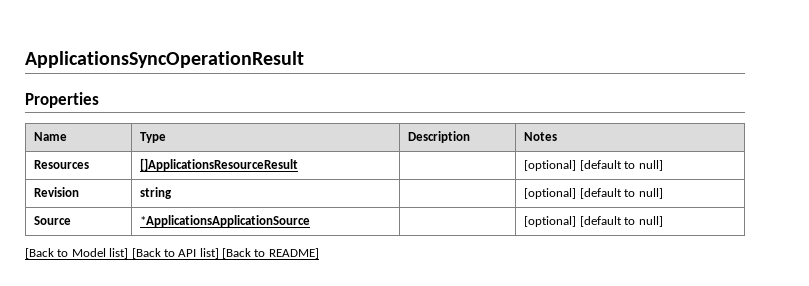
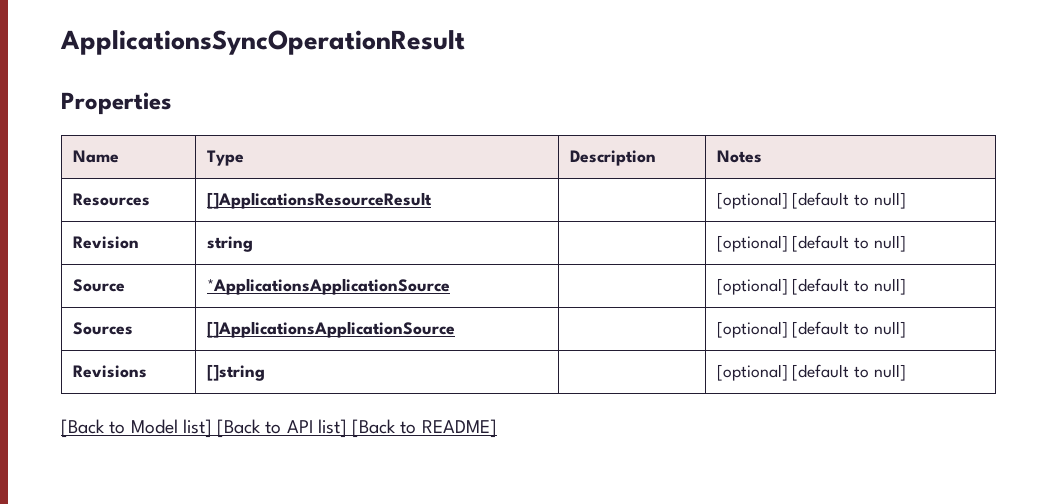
+ Sources | []ApplicationsApplicationSource | | [optional] [default to null]
+ Revisions | []string | | [optional] [default to null]

